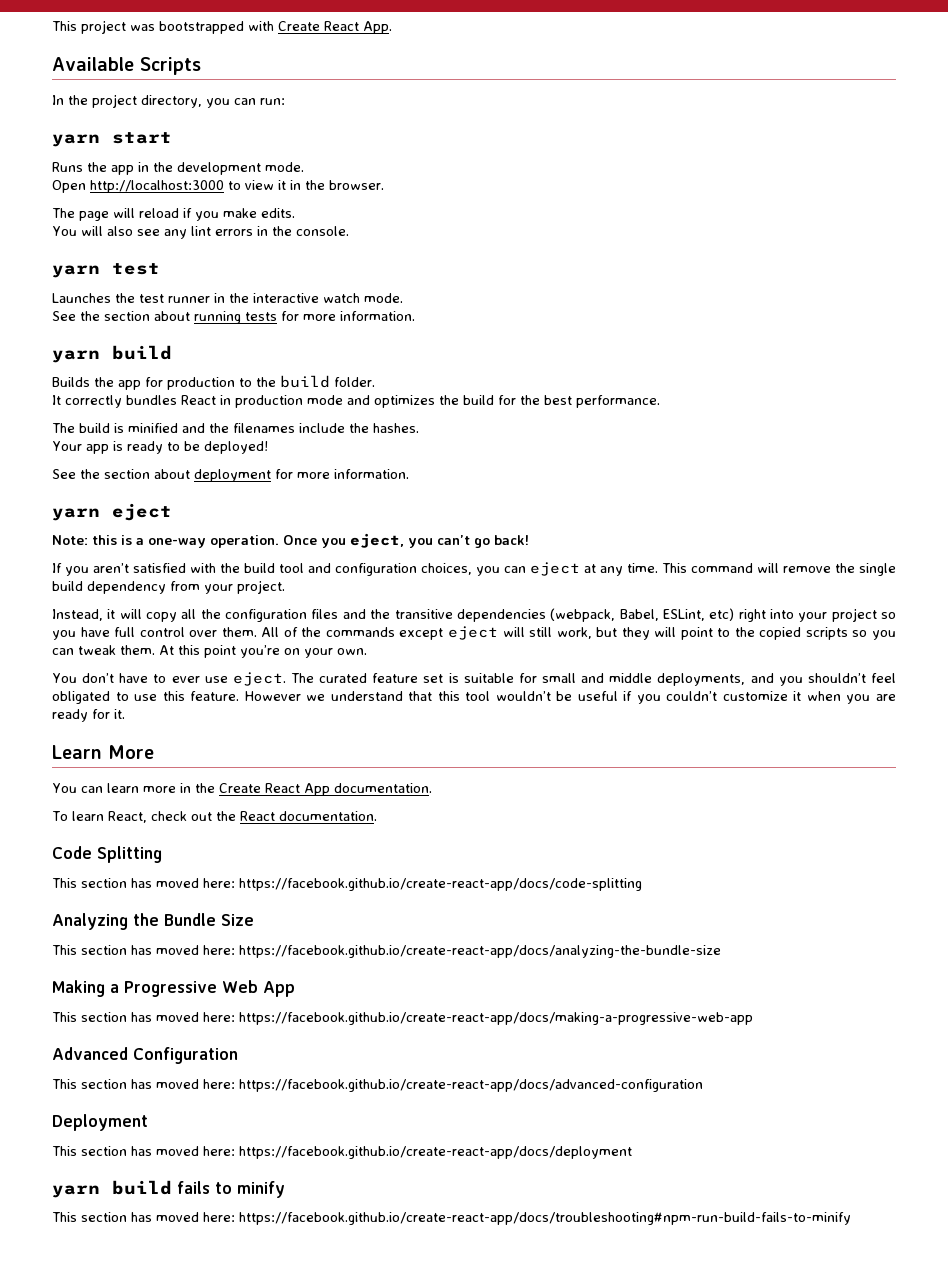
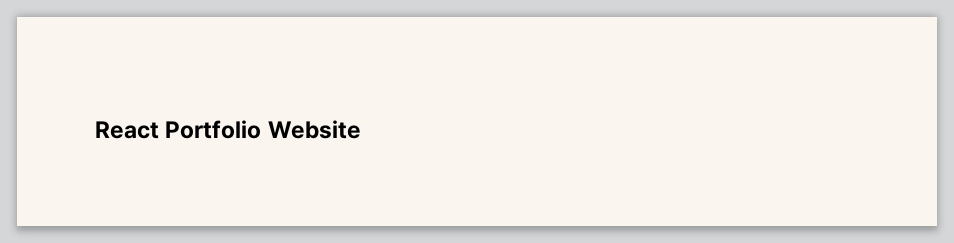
- This project was bootstrapped with Create React App.
- Available Scripts
- In the project directory, you can run:
- yarn start
- Runs the app in the development mode.
- Open http://localhost:3000 to view it in the browser.
- The page will reload if you make edits.
- You will also see any lint errors in the console.
- yarn test
- Launches the test runner in the interactive watch mode.
- See the section about running tests for more information.
- yarn build
- Builds the app for production to the build folder.
- It correctly bundles React in production mode and optimizes the build for the best performance.
- The build is minified and the filenames include the hashes.
- Your app is ready to be deployed!
- See the section about deployment for more information.
- yarn eject
- Note: this is a one-way operation. Once you eject, you can’t go back!
- If you aren’t satisfied with the build tool and configuration choices, you can eject at any time. This command will remove the single build dependency from your project.
- Instead, it will copy all the configuration files and the transitive dependencies (webpack, Babel, ESLint, etc) right into your project so you have full control over them. All of the commands except eject will still work, but they will point to the copied scripts so you can tweak them. At this point you’re on your own.
- You don’t have to ever use eject. The curated feature set is suitable for small and middle deployments, and you shouldn’t feel obligated to use this feature. However we understand that this tool wouldn’t be useful if you couldn’t customize it when you are ready for it.
- Learn More
- You can learn more in the Create React App documentation.
- To learn React, check out the React documentation.
- Code Splitting
- This section has moved here: https://facebook.github.io/create-react-app/docs/code-splitting
- Analyzing the Bundle Size
- This section has moved here: https://facebook.github.io/create-react-app/docs/analyzing-the-bundle-size
- Making a Progressive Web App
- This section has moved here: https://facebook.github.io/create-react-app/docs/making-a-progressive-web-app
- Advanced Configuration
- This section has moved here: https://facebook.github.io/create-react-app/docs/advanced-configuration
- Deployment
- This section has moved here: https://facebook.github.io/create-react-app/docs/deployment
- yarn build fails to minify
- This section has moved here: https://facebook.github.io/create-react-app/docs/troubleshooting#npm-run-build-fails-to-minify
+ React Portfolio Website

